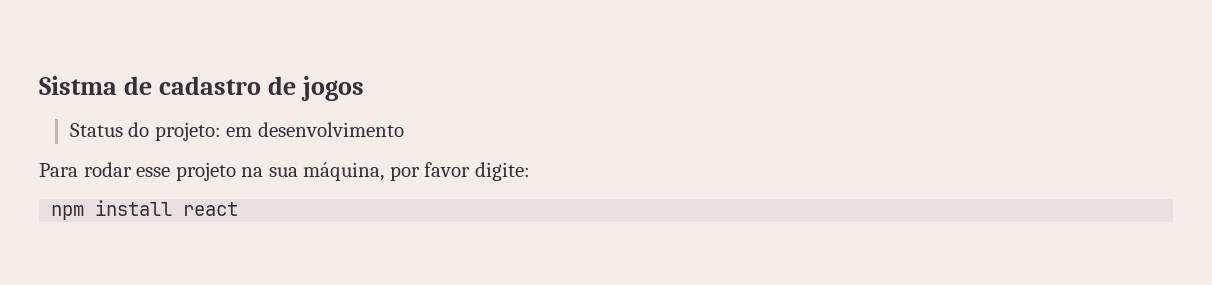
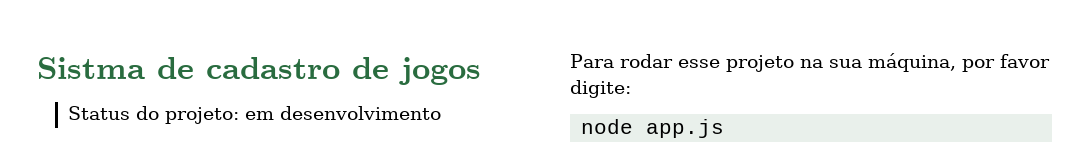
- npm install react
+ node app.js

